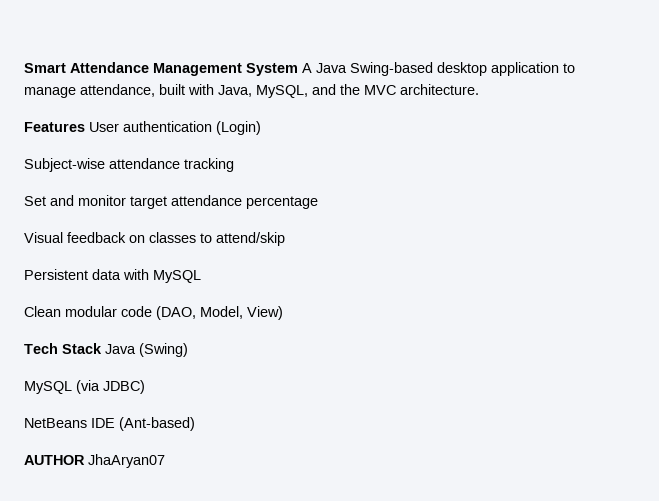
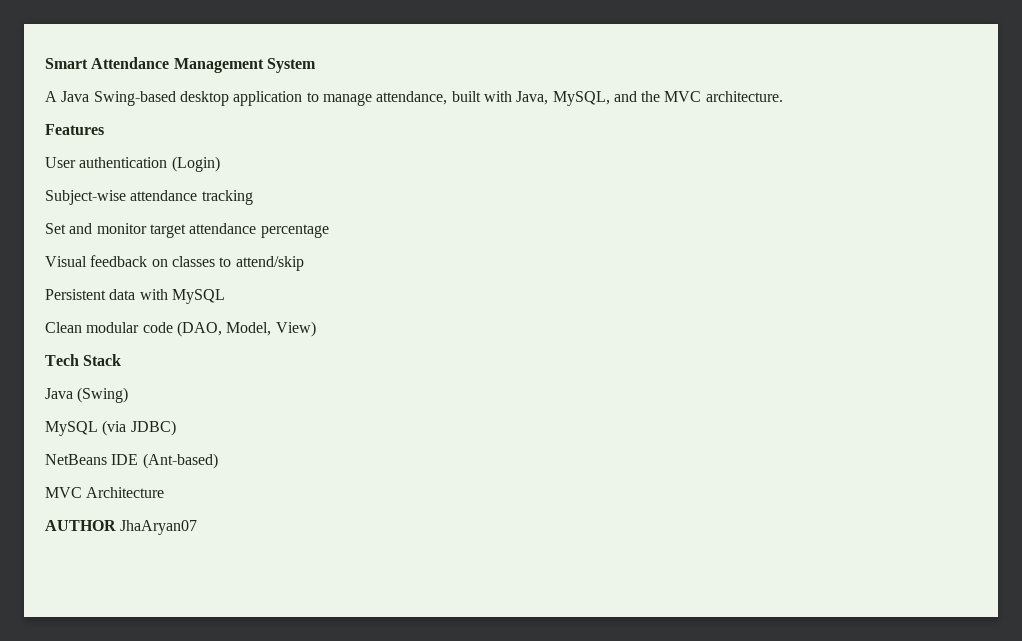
- Smart Attendance Management System A Java Swing-based desktop application to manage attendance, built with Java, MySQL, and the MVC architecture.
+ Smart Attendance Management System
+ A Java Swing-based desktop application to manage attendance, built with Java, MySQL, and the MVC architecture.
- Features User authentication (Login)
+ Features
+ User authentication (Login)
- Tech Stack Java (Swing)
+ Tech Stack
+ Java (Swing)
+ MVC Architecture

